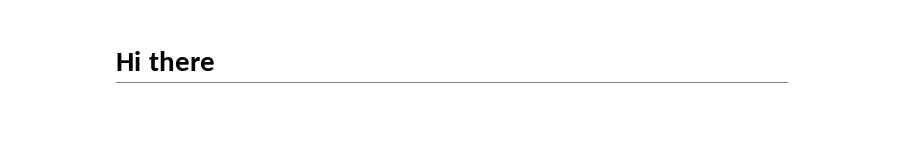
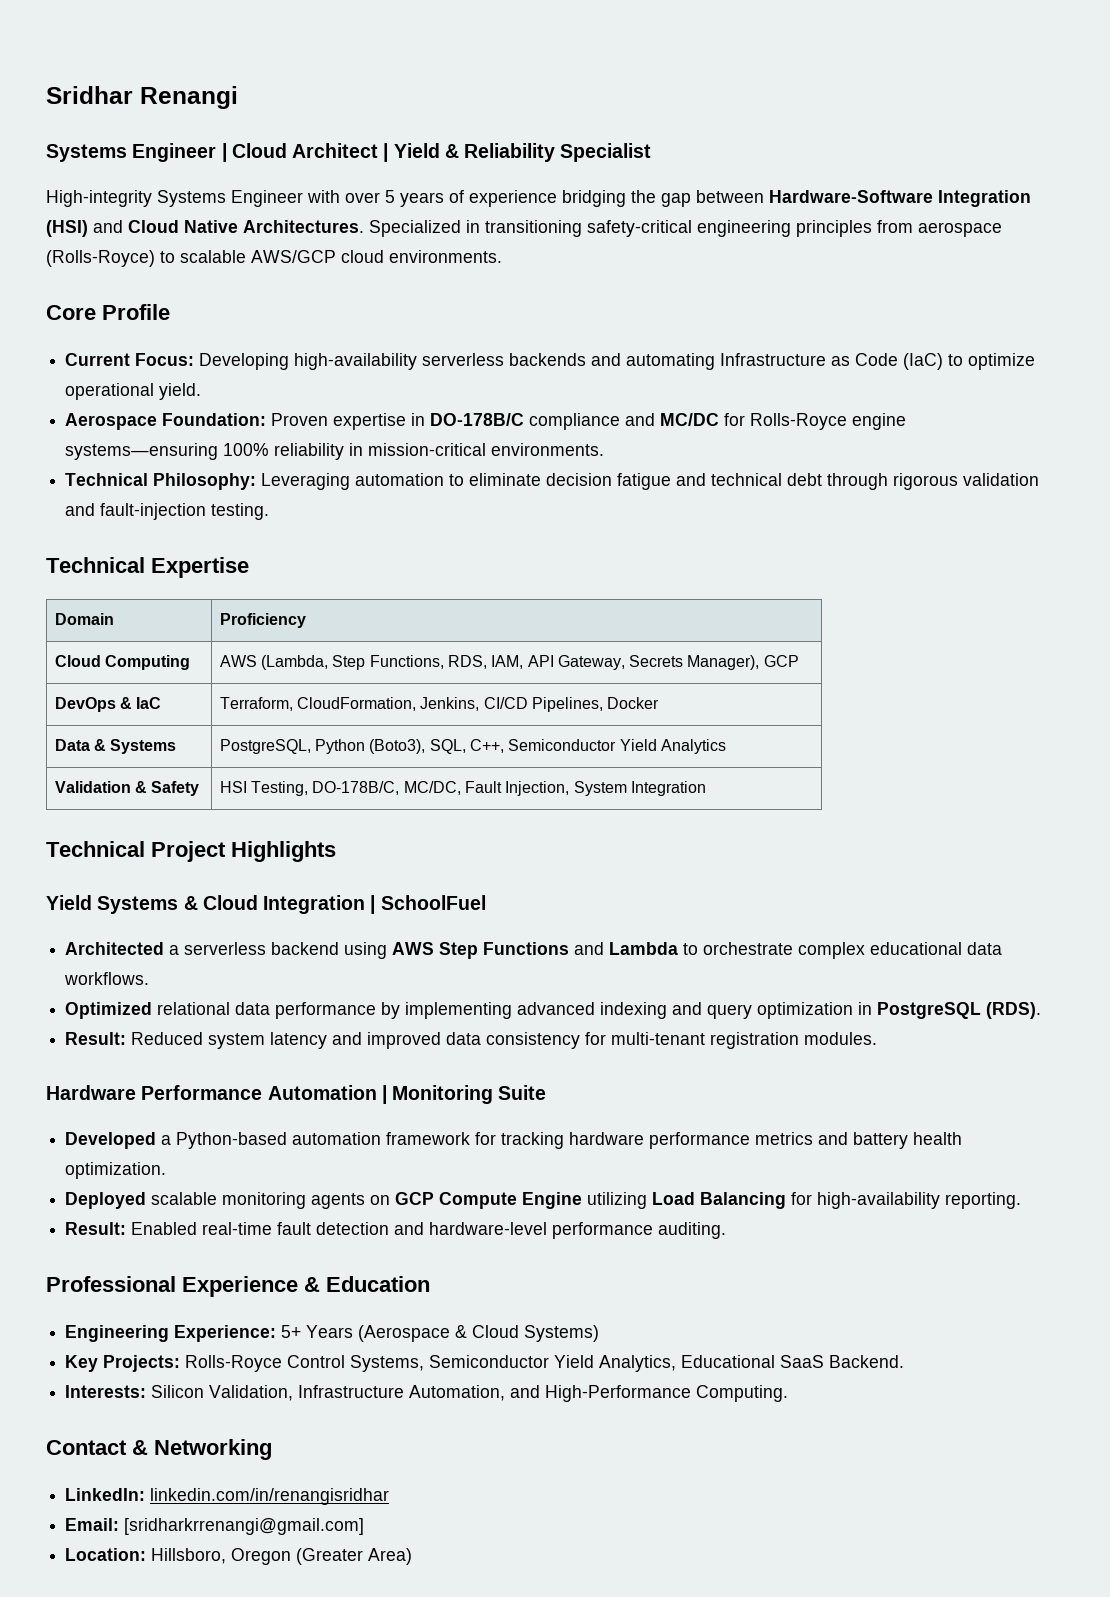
- Hi there
+ Sridhar Renangi
+ Systems Engineer | Cloud Architect | Yield & Reliability Specialist
+ High-integrity Systems Engineer with over 5 years of experience bridging the gap between Hardware-Software Integration (HSI) and Cloud Native Architectures. Specialized in transitioning safety-critical engineering principles from aerospace (Rolls-Royce) to scalable AWS/GCP cloud environments.
+ Core Profile
+ Current Focus: Developing high-availability serverless backends and automating Infrastructure as Code (IaC) to optimize operational yield.
+ Aerospace Foundation: Proven expertise in DO-178B/C compliance and MC/DC for Rolls-Royce engine systems—ensuring 100% reliability in mission-critical environments.
+ Technical Philosophy: Leveraging automation to eliminate decision fatigue and technical debt through rigorous validation and fault-injection testing.
+ Technical Expertise
+ Domain | Proficiency
+ Cloud Computing | AWS (Lambda, Step Functions, RDS, IAM, API Gateway, Secrets Manager), GCP
+ DevOps & IaC | Terraform, CloudFormation, Jenkins, CI/CD Pipelines, Docker
+ Data & Systems | PostgreSQL, Python (Boto3), SQL, C++, Semiconductor Yield Analytics
+ Validation & Safety | HSI Testing, DO-178B/C, MC/DC, Fault Injection, System Integration
+ Technical Project Highlights
+ Yield Systems & Cloud Integration | SchoolFuel
+ Architected a serverless backend using AWS Step Functions and Lambda to orchestrate complex educational data workflows.
+ Optimized relational data performance by implementing advanced indexing and query optimization in PostgreSQL (RDS).
+ Result: Reduced system latency and improved data consistency for multi-tenant registration modules.
+ Hardware Performance Automation | Monitoring Suite
+ Developed a Python-based automation framework for tracking hardware performance metrics and battery health optimization.
+ Deployed scalable monitoring agents on GCP Compute Engine utilizing Load Balancing for high-availability reporting.
+ Result: Enabled real-time fault detection and hardware-level performance auditing.
+ Professional Experience & Education
+ Engineering Experience: 5+ Years (Aerospace & Cloud Systems)
+ Key Projects: Rolls-Royce Control Systems, Semiconductor Yield Analytics, Educational SaaS Backend.
+ Interests: Silicon Validation, Infrastructure Automation, and High-Performance Computing.
+ Contact & Networking
+ LinkedIn: linkedin.com/in/renangisridhar
+ Email: [sridharkrrenangi@gmail.com]
+ Location: Hillsboro, Oregon (Greater Area)

